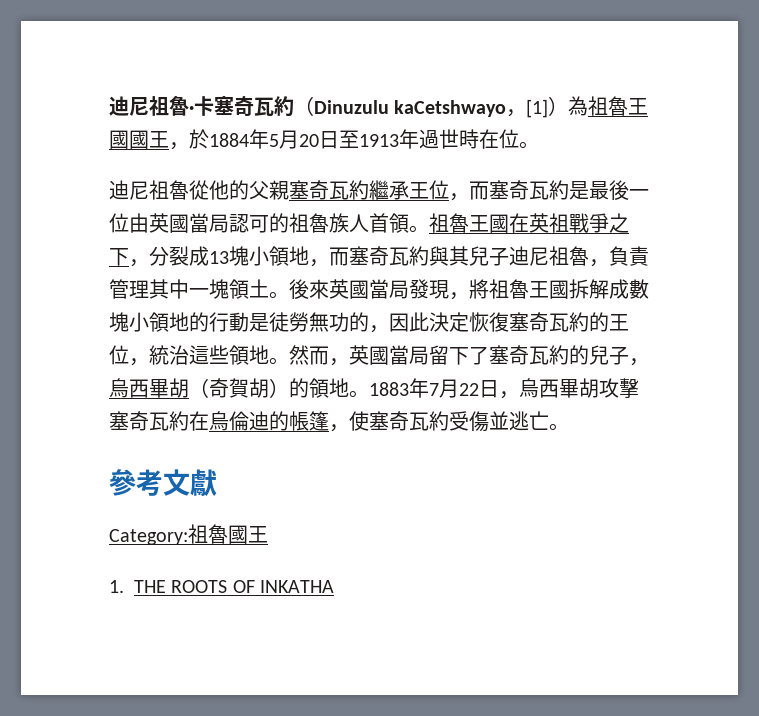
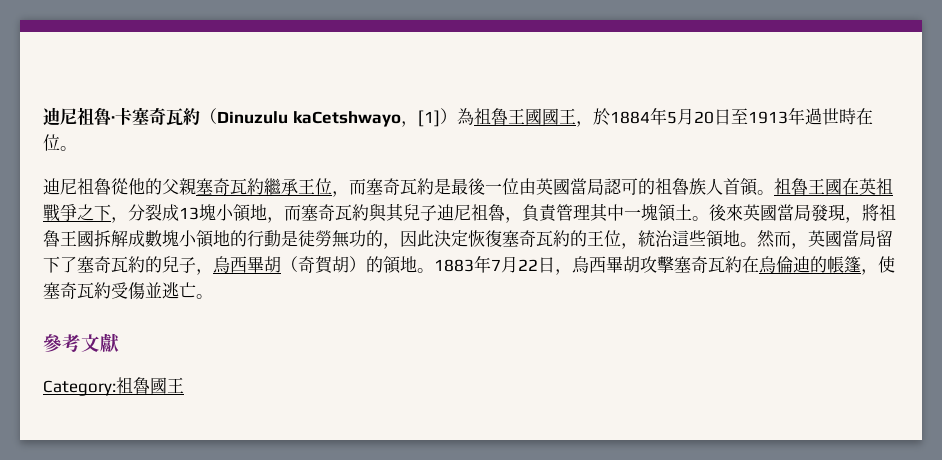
- 1. THE ROOTS OF INKATHA

